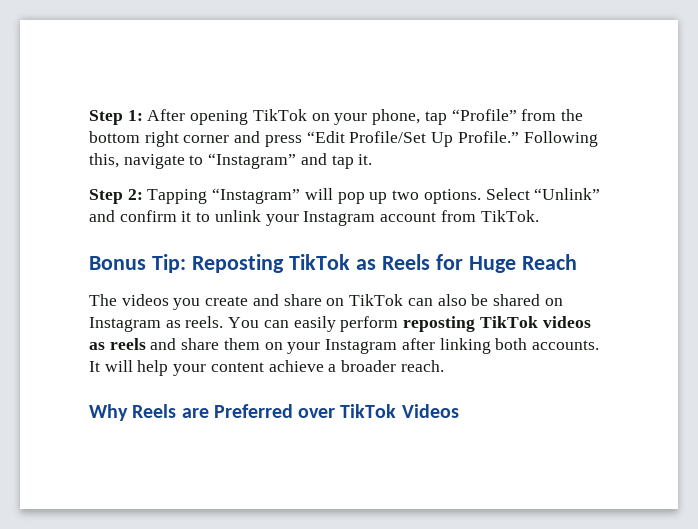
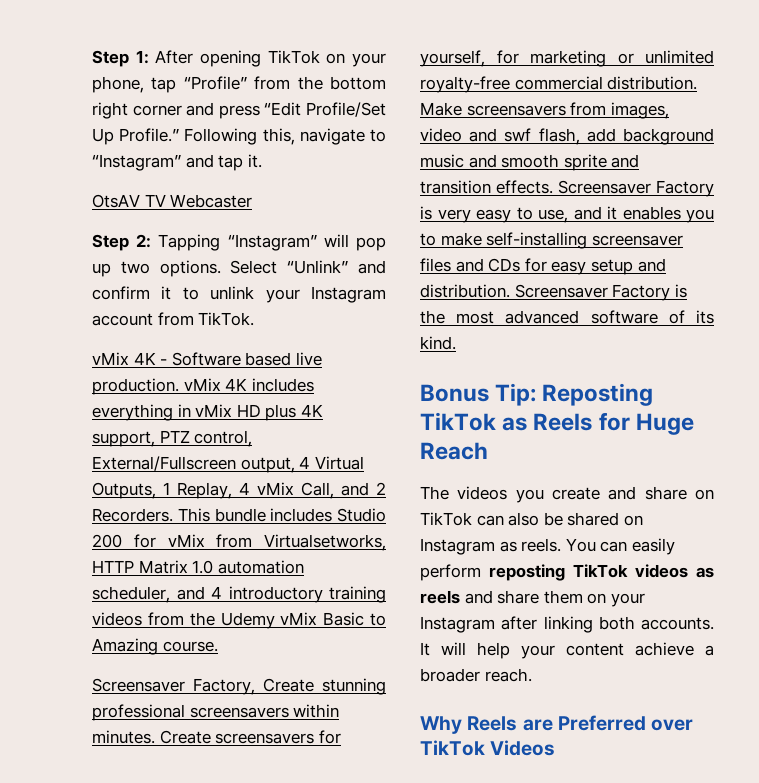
+ OtsAV TV Webcaster
+ vMix 4K - Software based live production. vMix 4K includes everything in vMix HD plus 4K support, PTZ control, External/Fullscreen output, 4 Virtual Outputs, 1 Replay, 4 vMix Call, and 2 Recorders. This bundle includes Studio 200 for vMix from Virtualsetworks, HTTP Matrix 1.0 automation scheduler, and 4 introductory training videos from the Udemy vMix Basic to Amazing course.
+ Screensaver Factory, Create stunning professional screensavers within minutes. Create screensavers for yourself, for marketing or unlimited royalty-free commercial distribution. Make screensavers from images, video and swf flash, add background music and smooth sprite and transition effects. Screensaver Factory is very easy to use, and it enables you to make self-installing screensaver files and CDs for easy setup and distribution. Screensaver Factory is the most advanced software of its kind.

